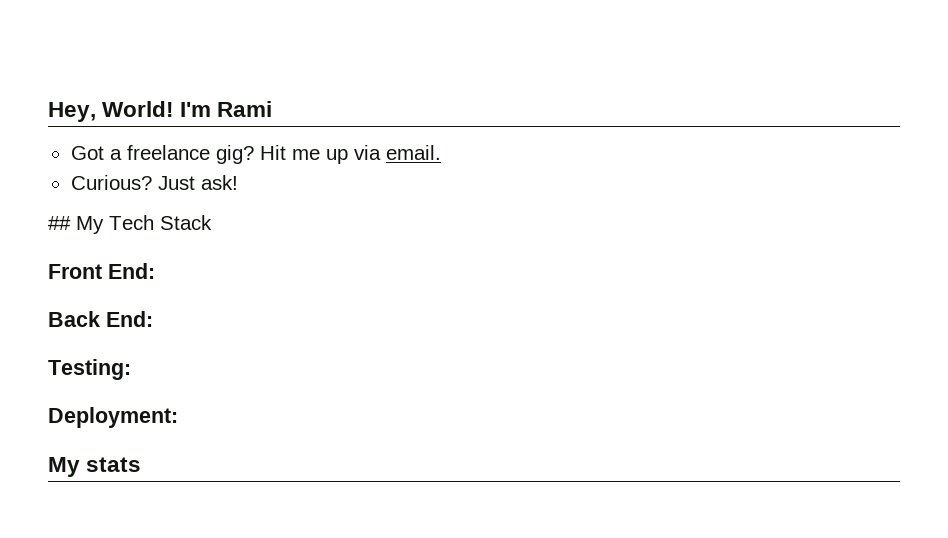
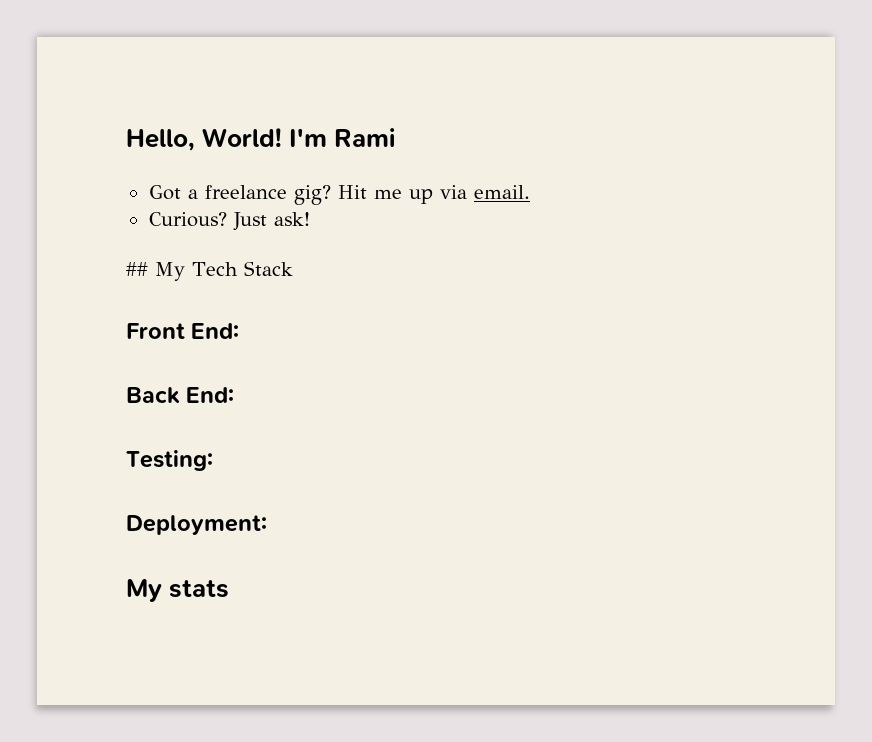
- Hey, World!
+ Hello, World!

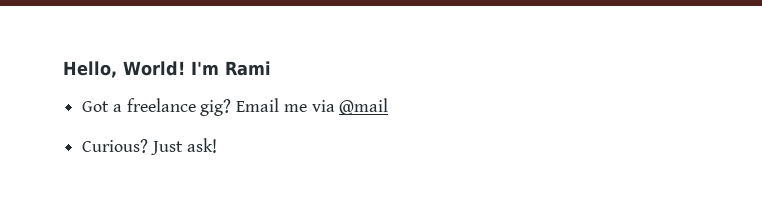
- Hit me up via email.
+ Email me via @mail
  Curious? Just ask!
- ## My Tech Stack
- Front End:
- Back End:
- Testing:
- Deployment:
- My stats

